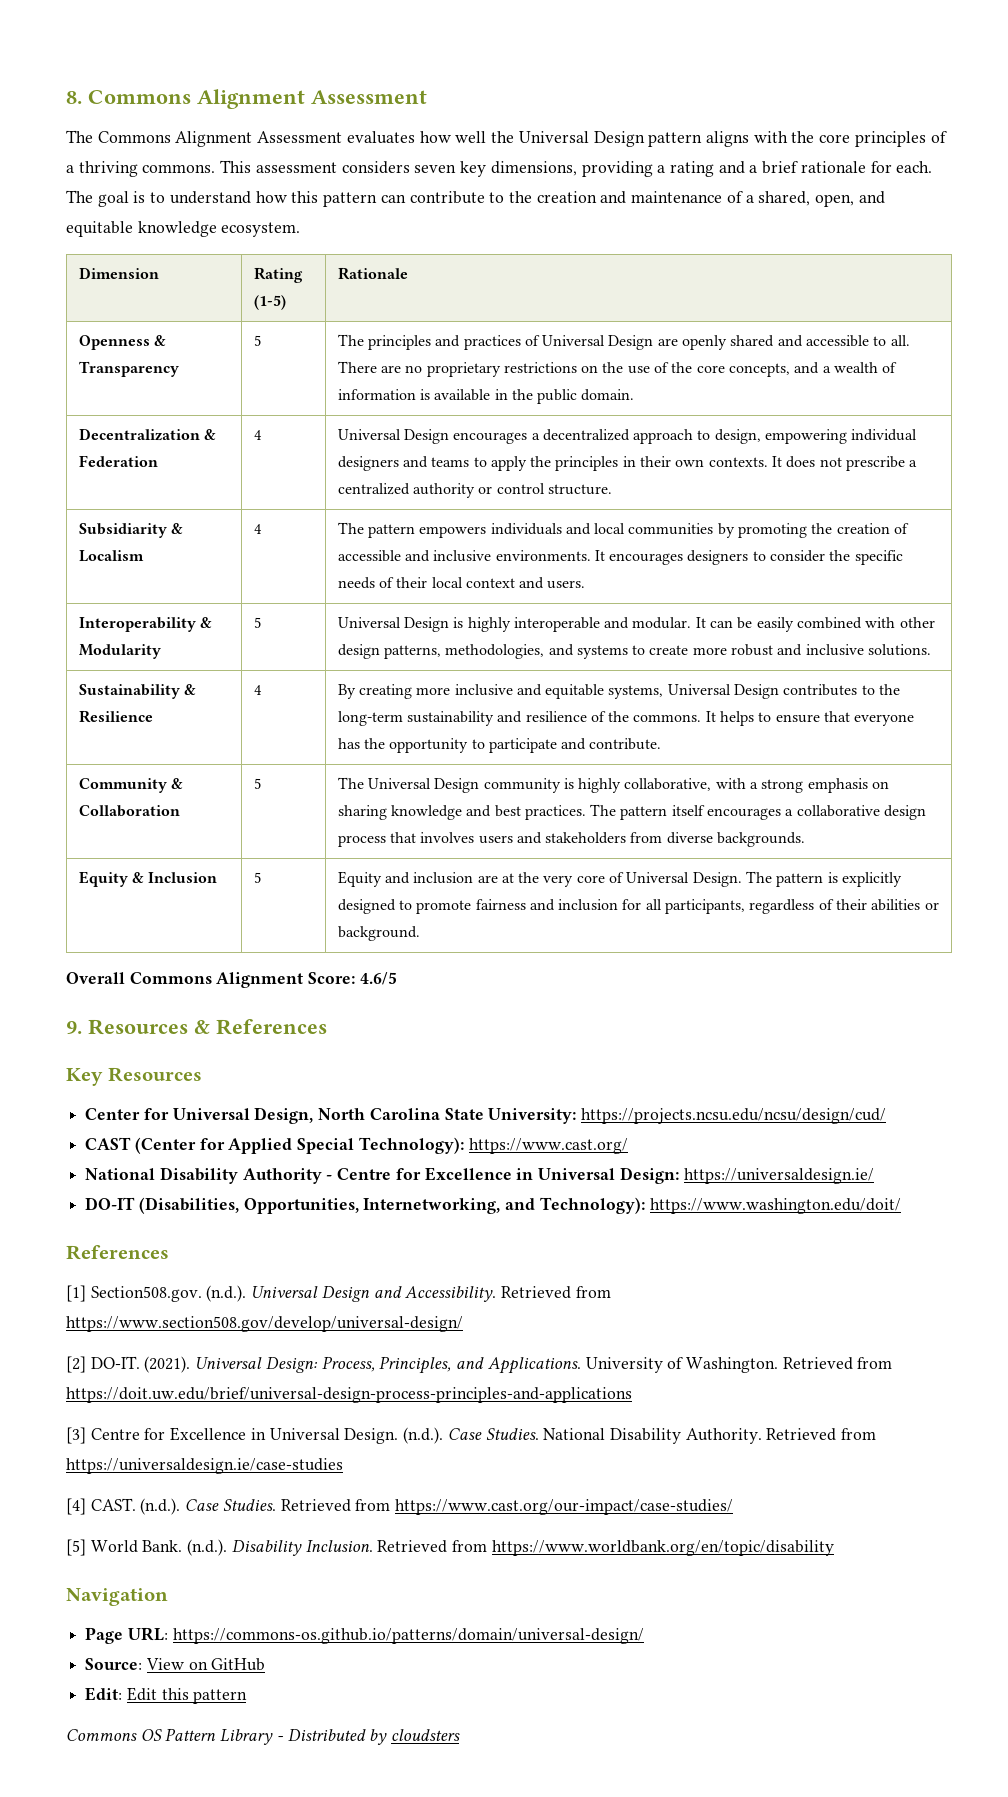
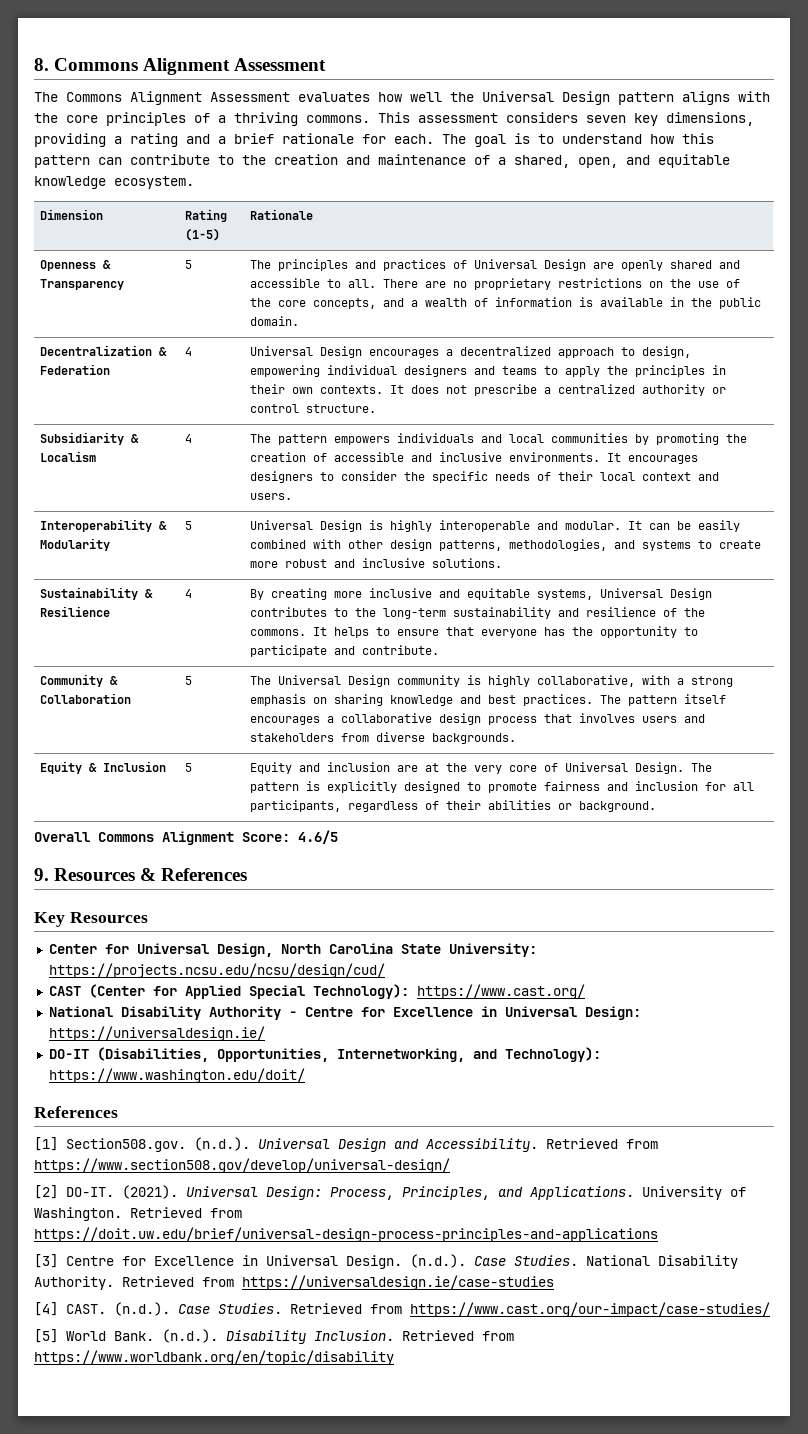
- Navigation
- Page URL: https://commons-os.github.io/patterns/domain/universal-design/
- Source: View on GitHub
- Edit: Edit this pattern
- Commons OS Pattern Library - Distributed by cloudsters

